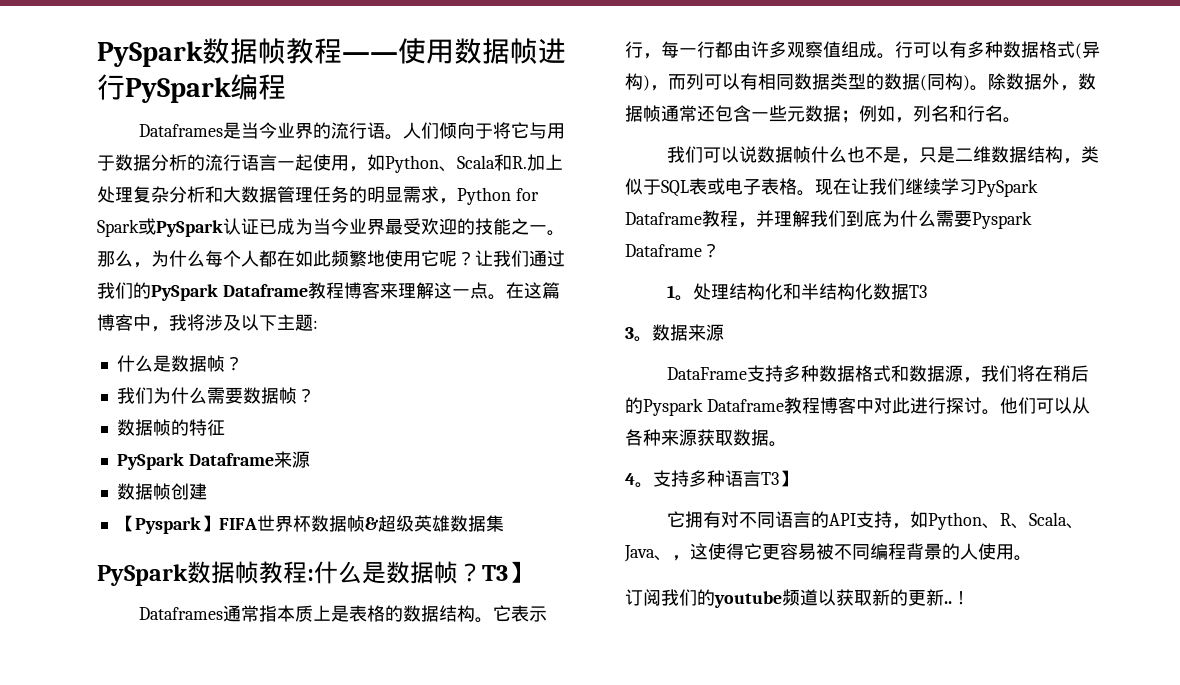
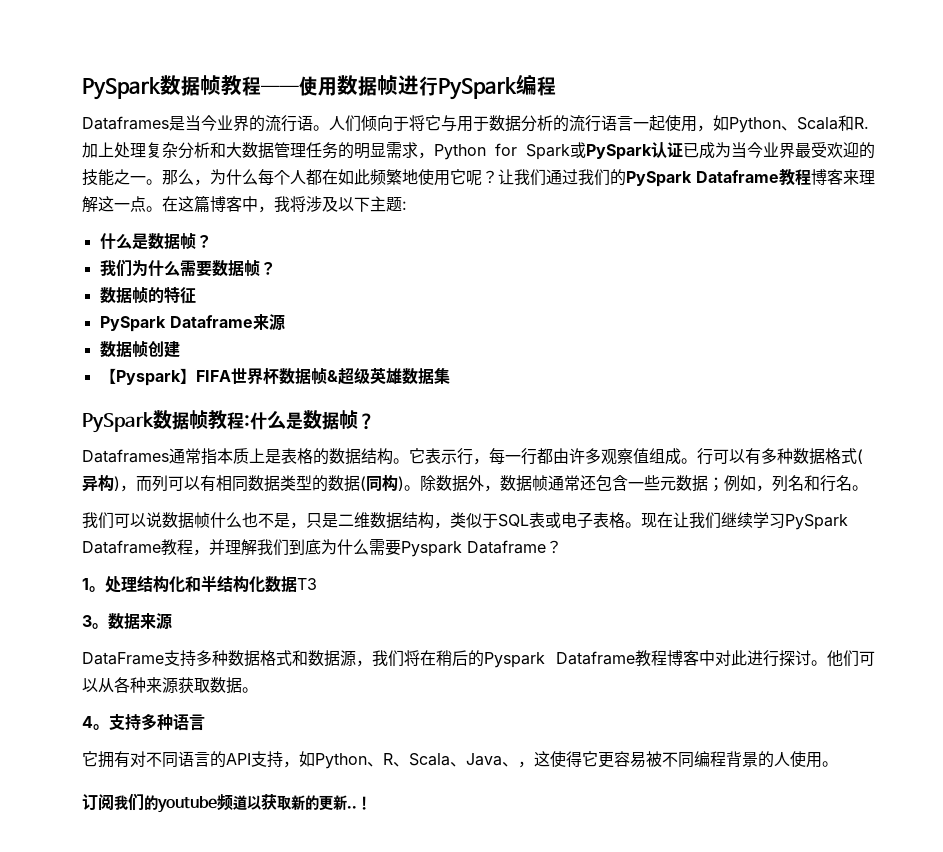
- PySpark数据帧教程:什么是数据帧？T3】
+ PySpark数据帧教程:什么是数据帧？
- 支持多种语言T3】
+ 支持多种语言

